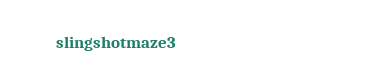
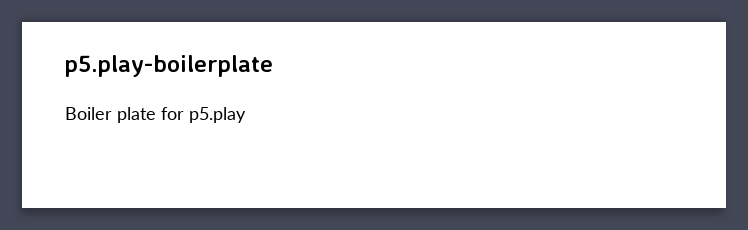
- slingshotmaze3
+ p5.play-boilerplate
+ Boiler plate for p5.play

